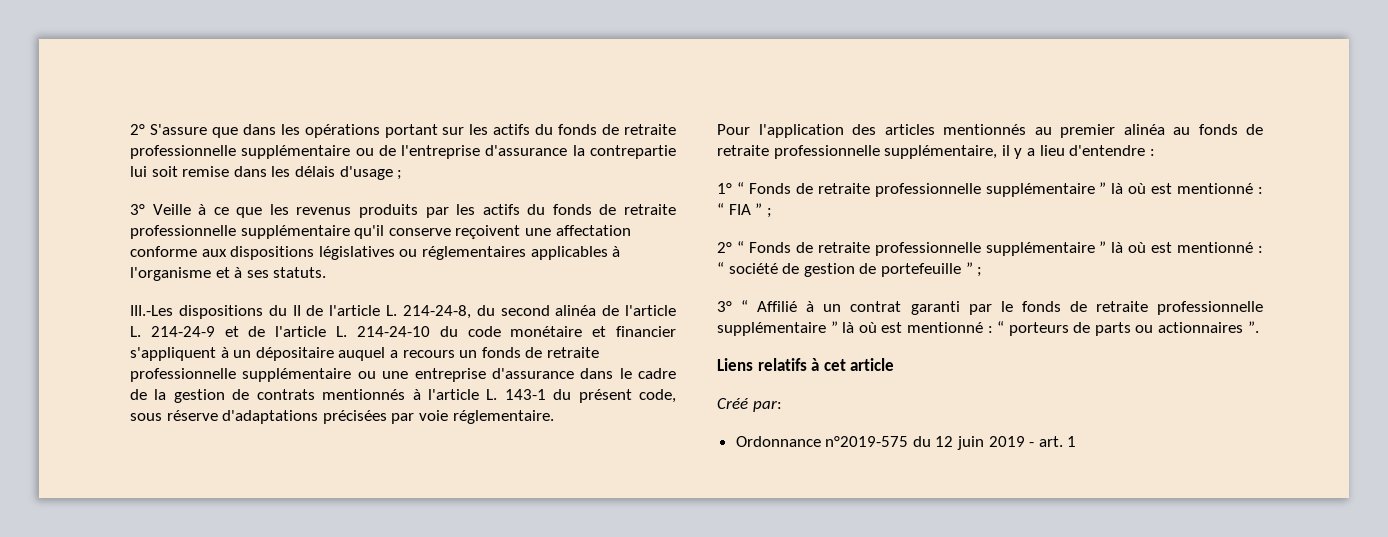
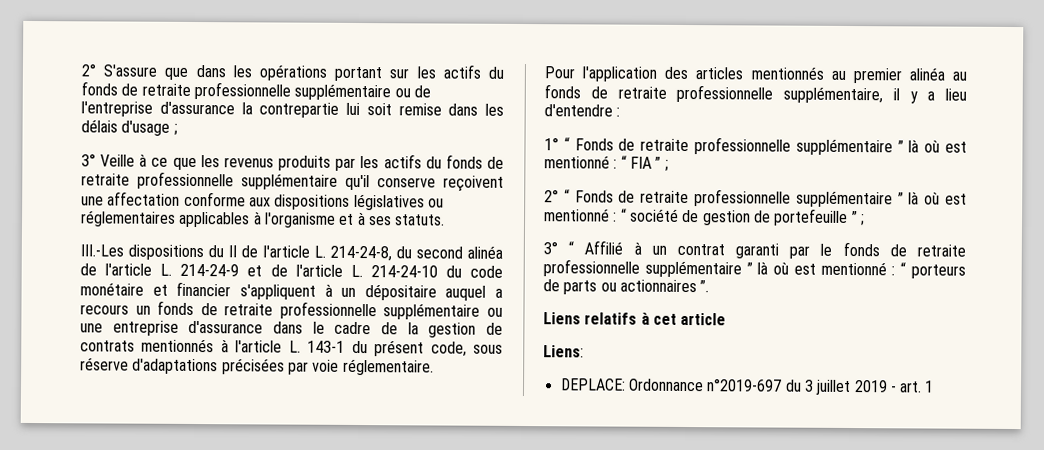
- Créé par:
- Ordonnance n°2019-575 du 12 juin 2019 - art. 1
+ Liens:
+ DEPLACE: Ordonnance n°2019-697 du 3 juillet 2019 - art. 1

